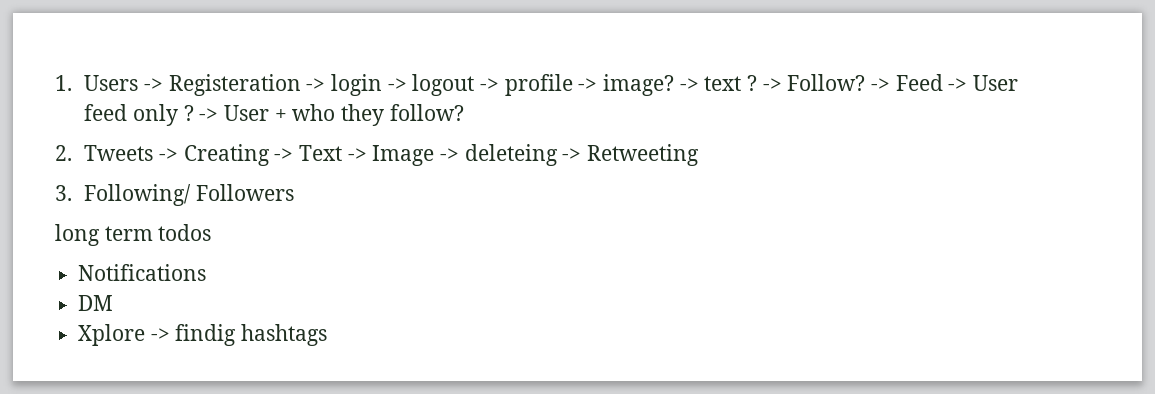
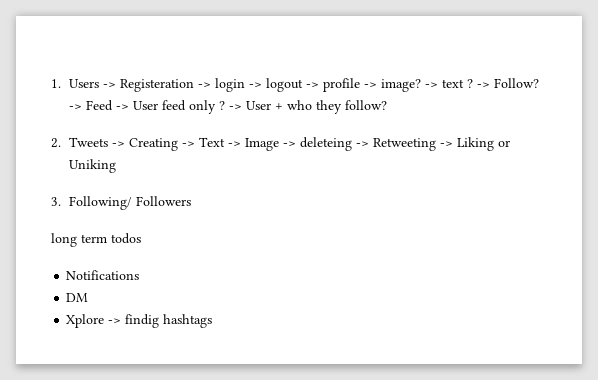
- 2. Tweets -> Creating -> Text -> Image -> deleteing -> Retweeting
+ 2. Tweets -> Creating -> Text -> Image -> deleteing -> Retweeting -> Liking or Uniking

